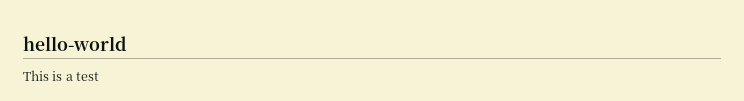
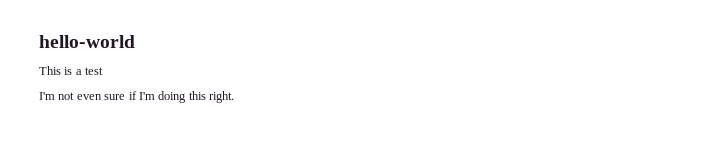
+ I'm not even sure if I'm doing this right.

